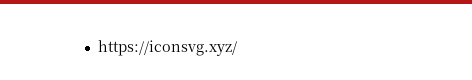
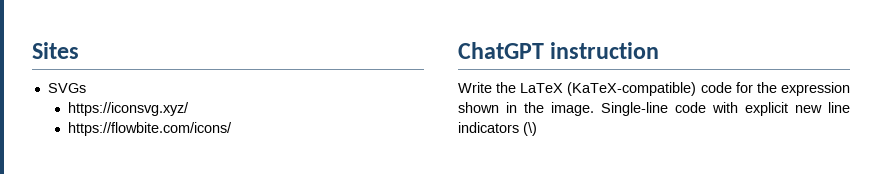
+ Sites
+ SVGs
+ https://flowbite.com/icons/
+ ChatGPT instruction
+ Write the LaTeX (KaTeX-compatible) code for the expression shown in the image. Single-line code with explicit new line indicators (\)

